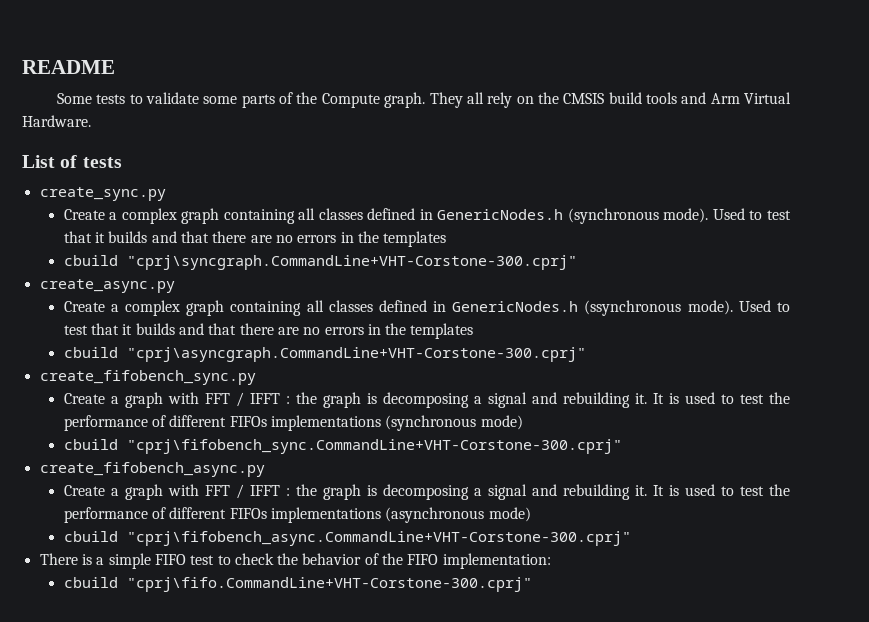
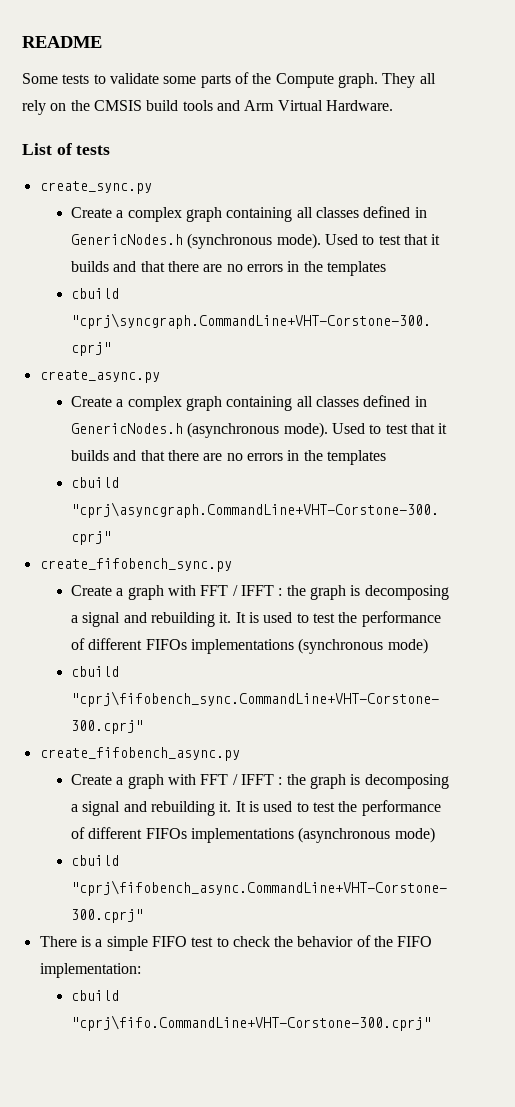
- Create a complex graph containing all classes defined in GenericNodes.h (ssynchronous mode).
+ Create a complex graph containing all classes defined in GenericNodes.h (asynchronous mode).

